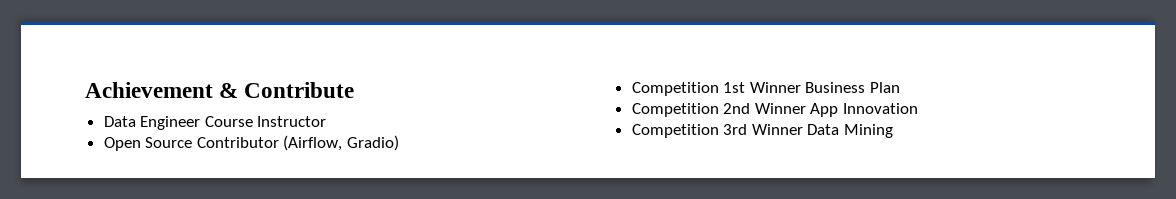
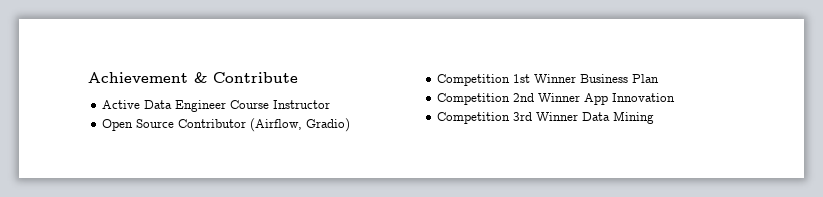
- Data Engineer Course Instructor
+ Active Data Engineer Course Instructor

